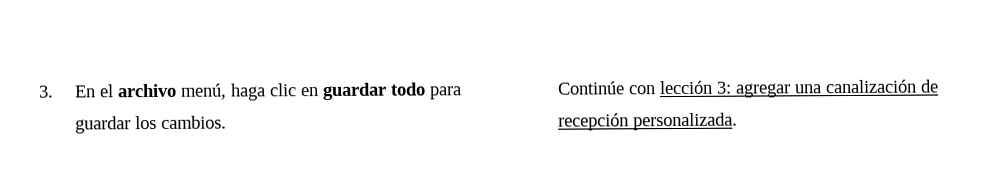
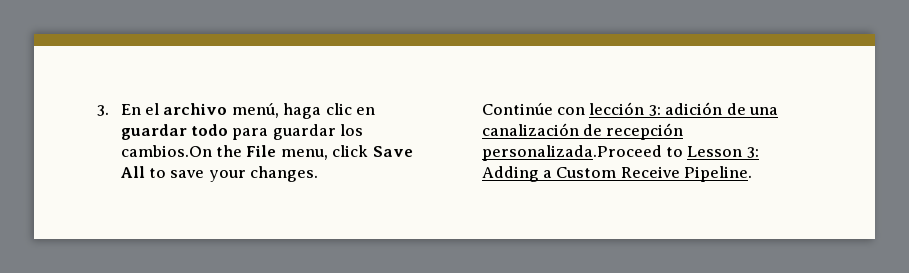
- 3. En el archivo menú, haga clic en guardar todo para guardar los cambios.
+ 3. En el archivo menú, haga clic en guardar todo para guardar los cambios.On the File menu, click Save All to save your changes.
- Continúe con lección 3: agregar una canalización de recepción personalizada.
+ Continúe con lección 3: adición de una canalización de recepción personalizada.Proceed to Lesson 3: Adding a Custom Receive Pipeline.

